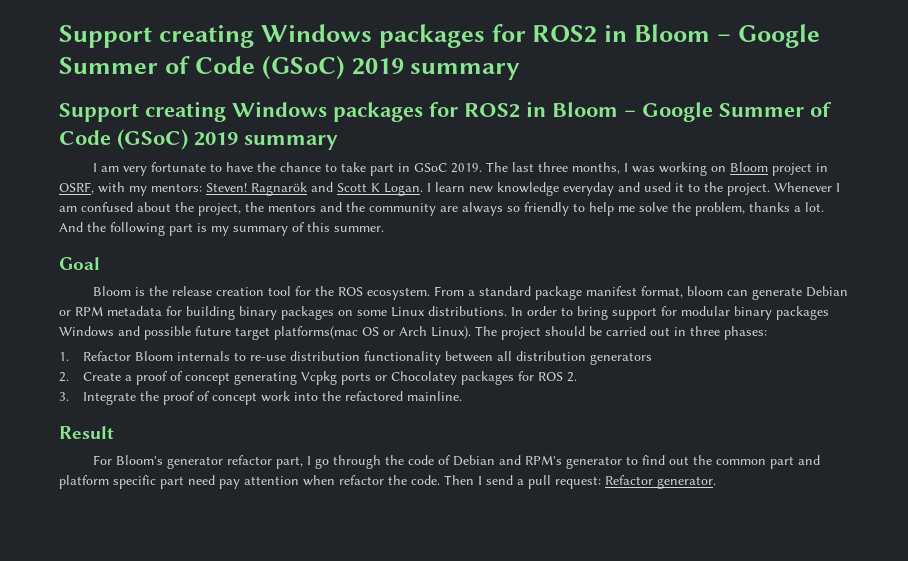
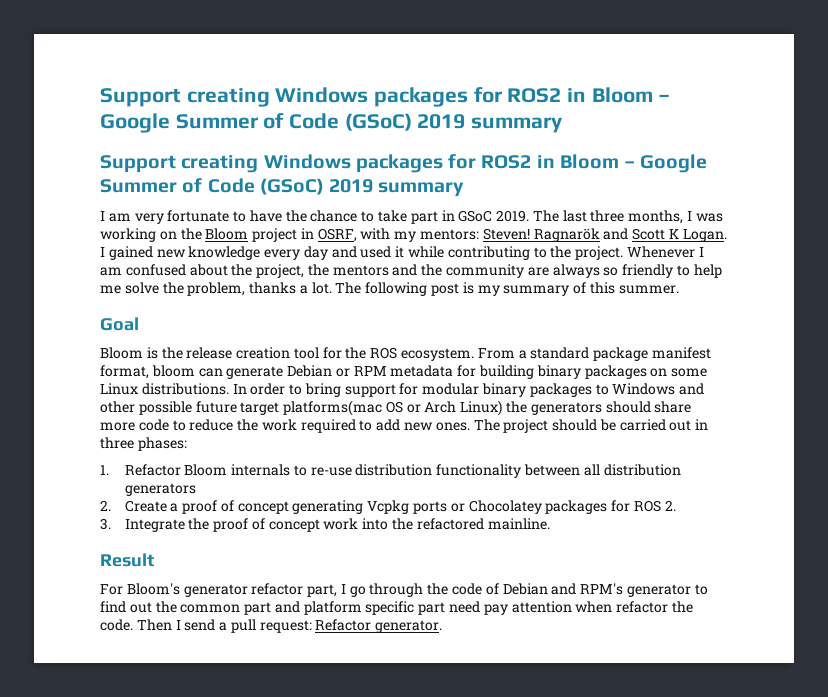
- The last three months, I was working on Bloom project in OSRF, with my mentors: Steven!
+ The last three months, I was working on the Bloom project in OSRF, with my mentors: Steven!
- I learn new knowledge everyday and used it to the project.
+ I gained new knowledge every day and used it while contributing to the project.
- And the following part is my summary of this summer.
+ The following post is my summary of this summer.
- In order to bring support for modular binary packages Windows and possible future target platforms(mac OS or Arch Linux).
+ In order to bring support for modular binary packages to Windows and other possible future target platforms(mac OS or Arch Linux) the generators should share more code to reduce the work required to add new ones.

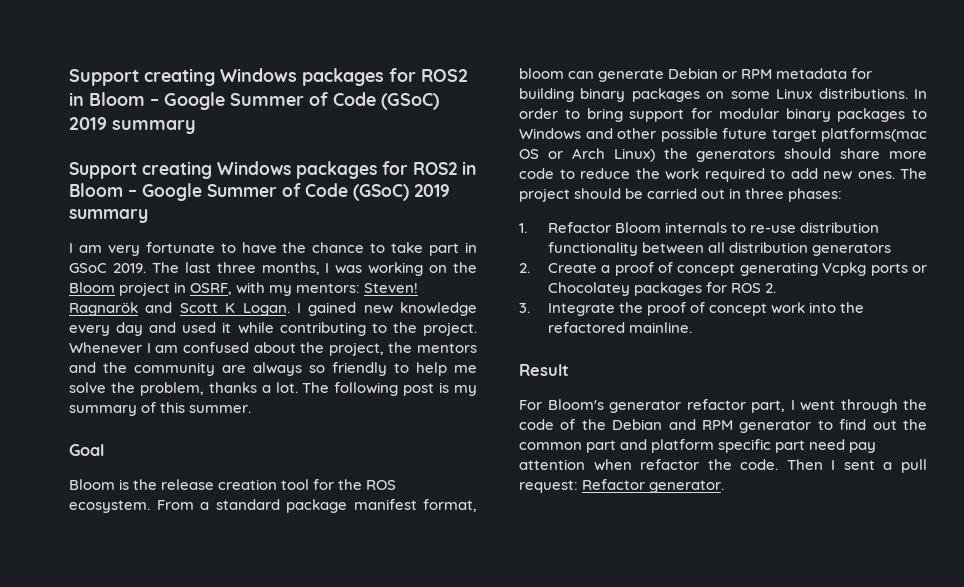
- For Bloom's generator refactor part, I go through the code of Debian and RPM's generator to find out the common part and platform specific part need pay attention when refactor the code.
+ For Bloom's generator refactor part, I went through the code of the Debian and RPM generator to find out the common part and platform specific part need pay attention when refactor the code.
- Then I send a pull request: Refactor generator.
+ Then I sent a pull request: Refactor generator.

